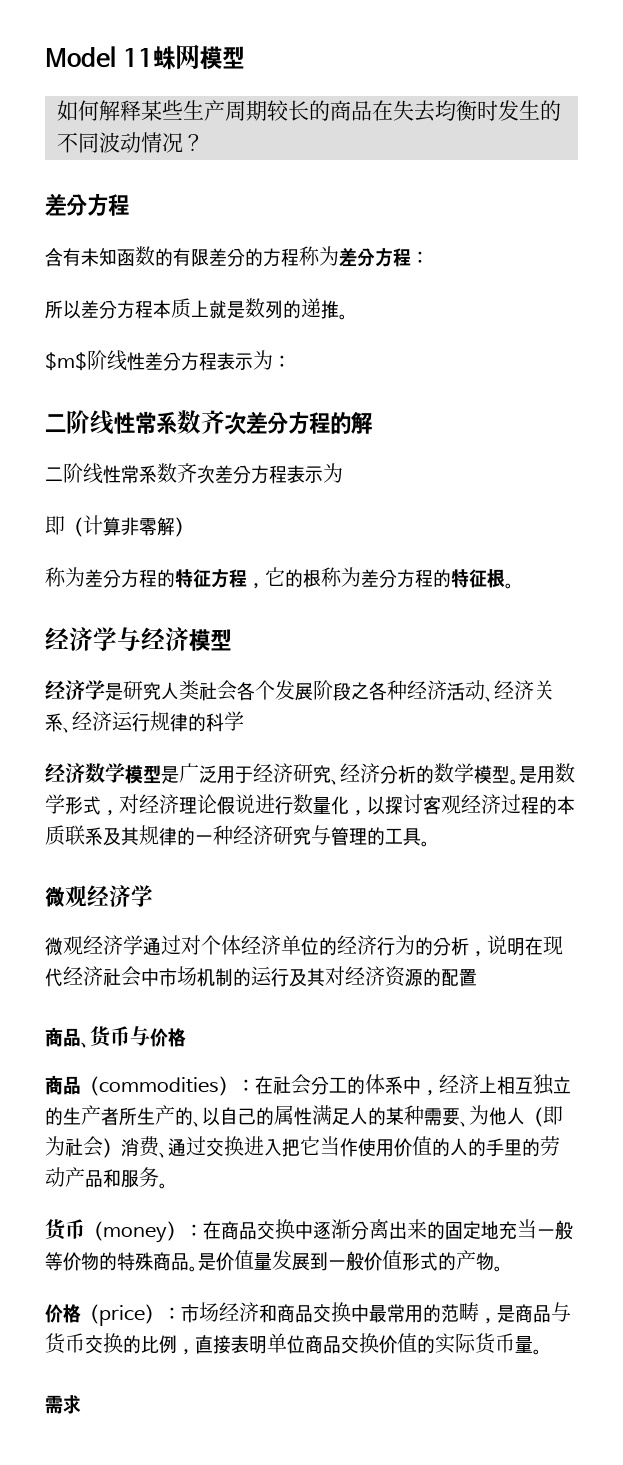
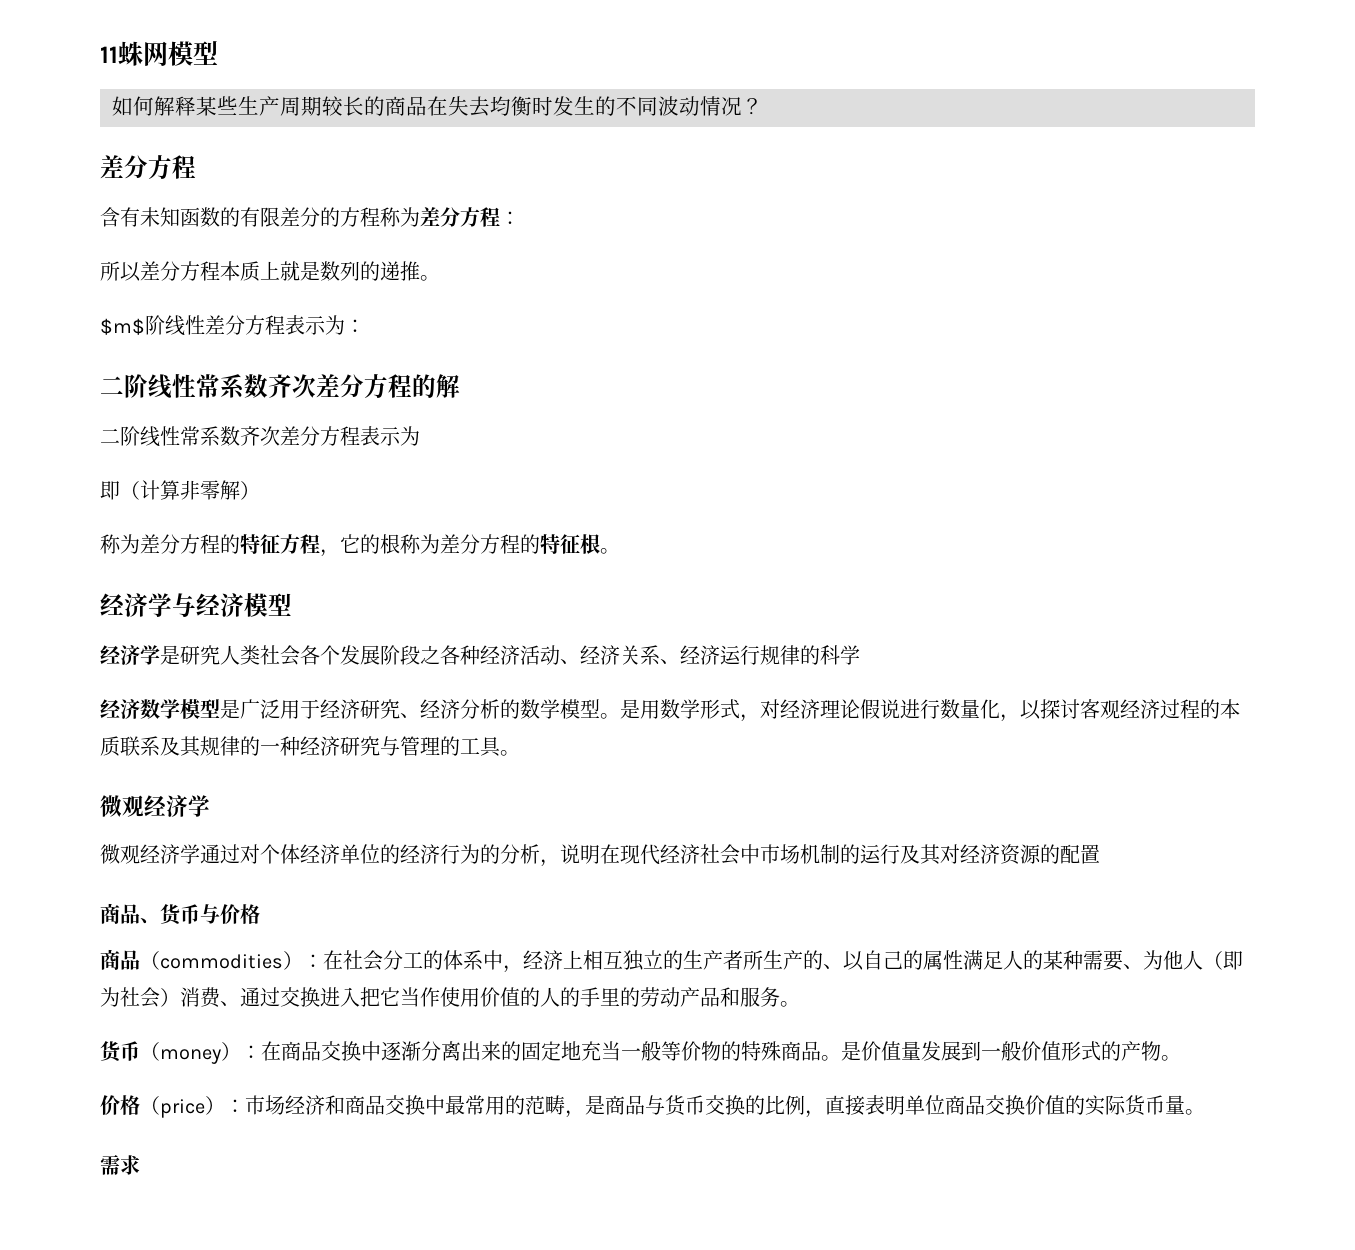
- Model 11蛛网模型
+ 11蛛网模型

